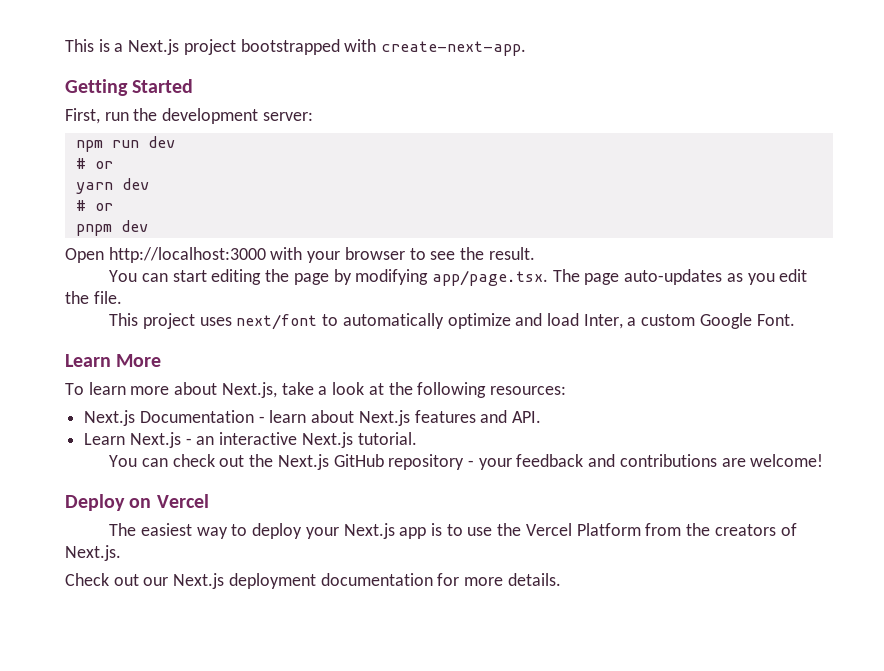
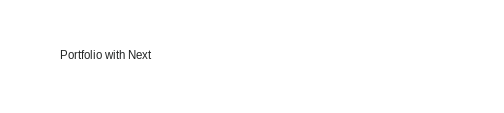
- This is a Next.js project bootstrapped with create-next-app.
- Getting Started
- First, run the development server:
- npm run dev
- # or
- yarn dev
- # or
- pnpm dev
- Open http://localhost:3000 with your browser to see the result.
- You can start editing the page by modifying app/page.tsx. The page auto-updates as you edit the file.
- This project uses next/font to automatically optimize and load Inter, a custom Google Font.
- Learn More
- To learn more about Next.js, take a look at the following resources:
- Next.js Documentation - learn about Next.js features and API.
- Learn Next.js - an interactive Next.js tutorial.
- You can check out the Next.js GitHub repository - your feedback and contributions are welcome!
- Deploy on Vercel
- The easiest way to deploy your Next.js app is to use the Vercel Platform from the creators of Next.js.
- Check out our Next.js deployment documentation for more details.
+ Portfolio with Next

